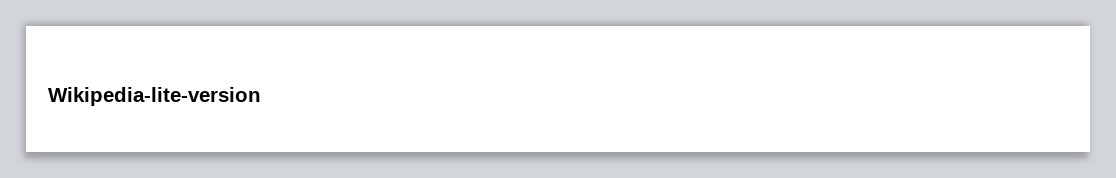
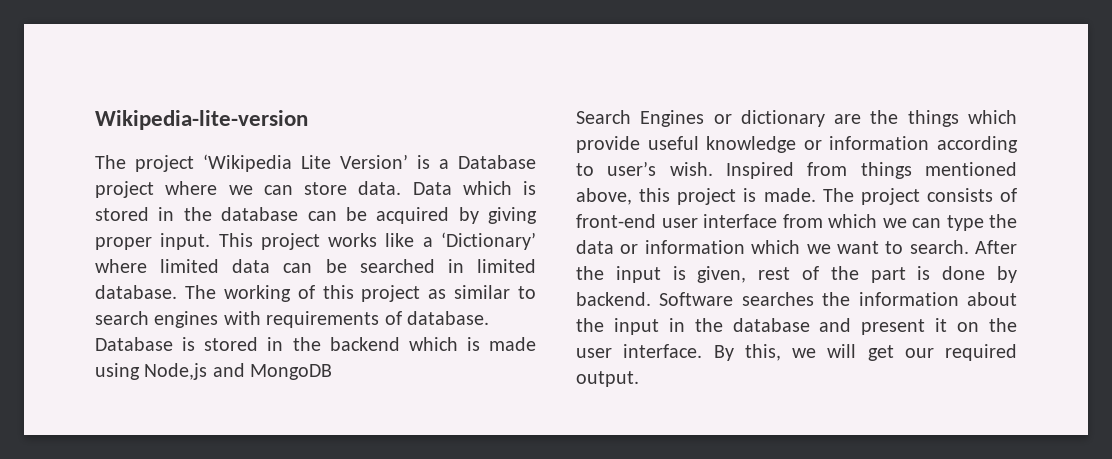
+ The project ‘Wikipedia Lite Version’ is a Database project where we can store data. Data which is stored in the database can be acquired by giving proper input. This project works like a ‘Dictionary’ where limited data can be searched in limited database. The working of this project as similar to search engines with requirements of database. Database is stored in the backend which is made using Node,js and MongoDB
+ Search Engines or dictionary are the things which provide useful knowledge or information according to user’s wish. Inspired from things mentioned above, this project is made. The project consists of front-end user interface from which we can type the data or information which we want to search. After the input is given, rest of the part is done by backend. Software searches the information about the input in the database and present it on the user interface. By this, we will get our required output.

